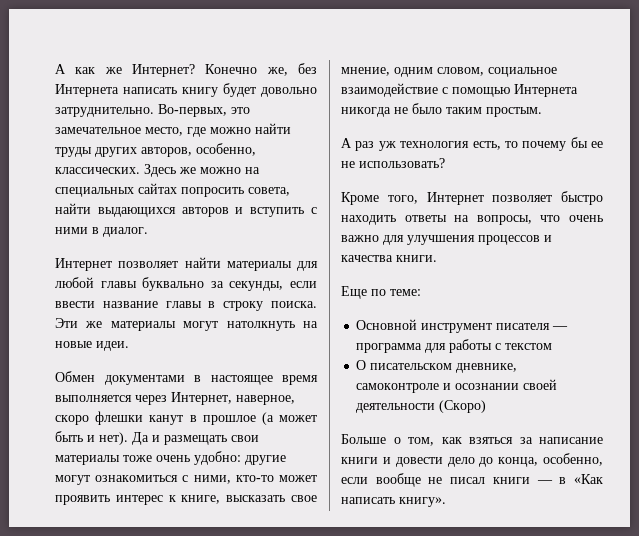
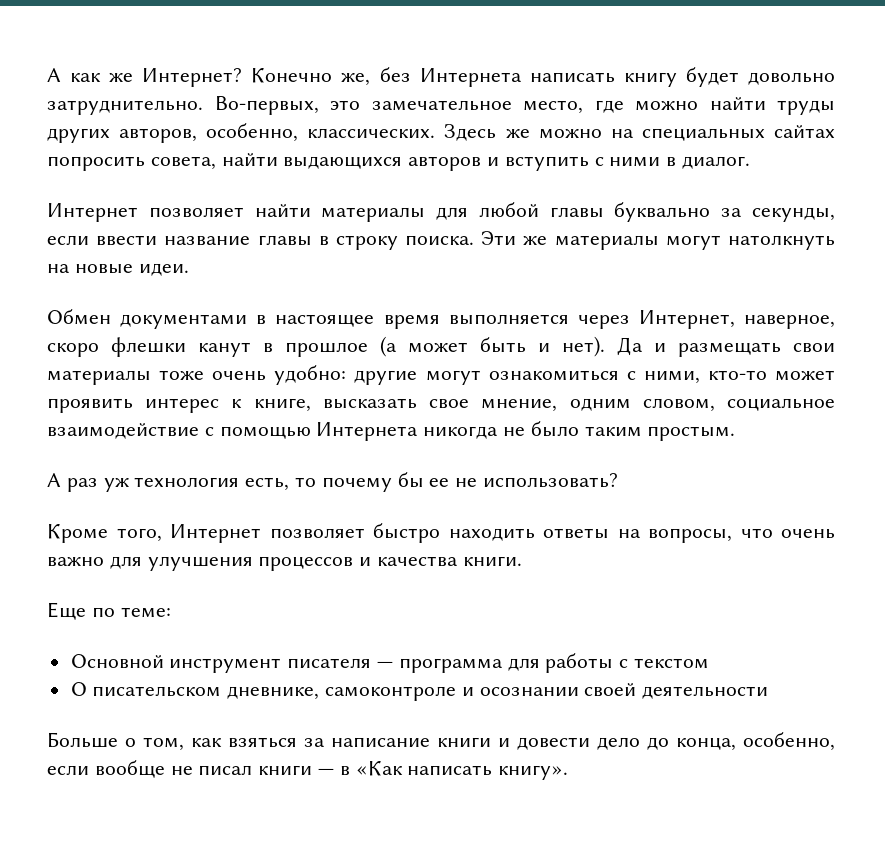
- О писательском дневнике, самоконтроле и осознании своей деятельности (Скоро)
+ О писательском дневнике, самоконтроле и осознании своей деятельности

